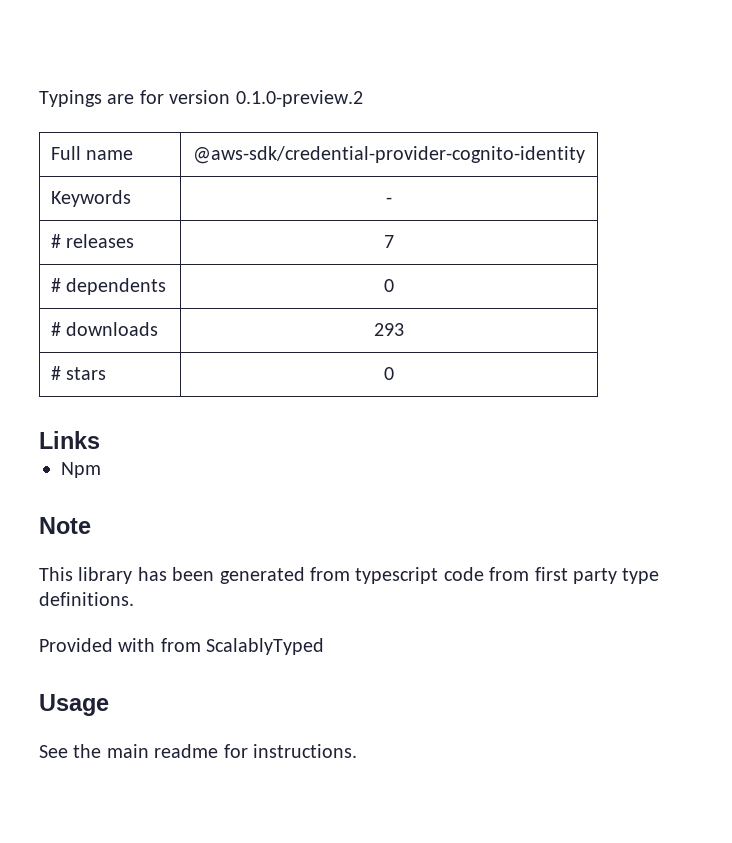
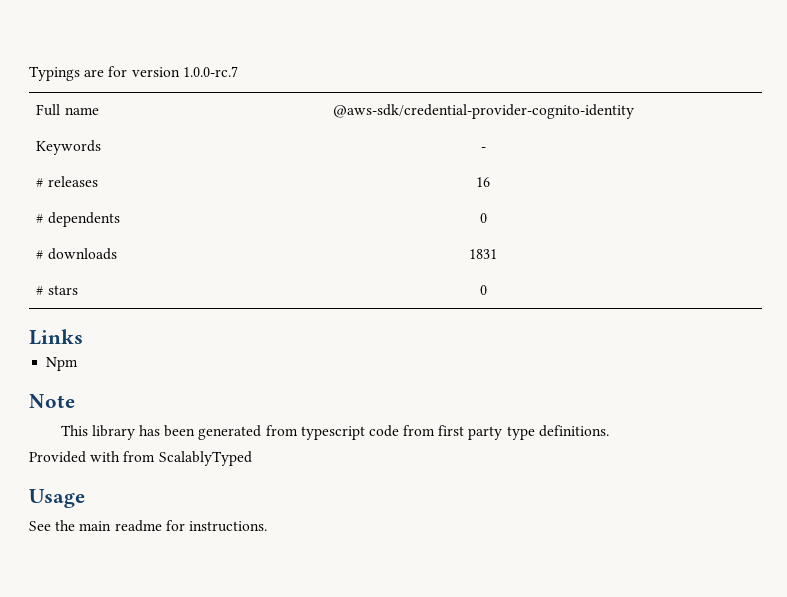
- Typings are for version 0.1.0-preview.2
+ Typings are for version 1.0.0-rc.7
- # releases | 7
+ # releases | 16
- # downloads | 293
+ # downloads | 1831

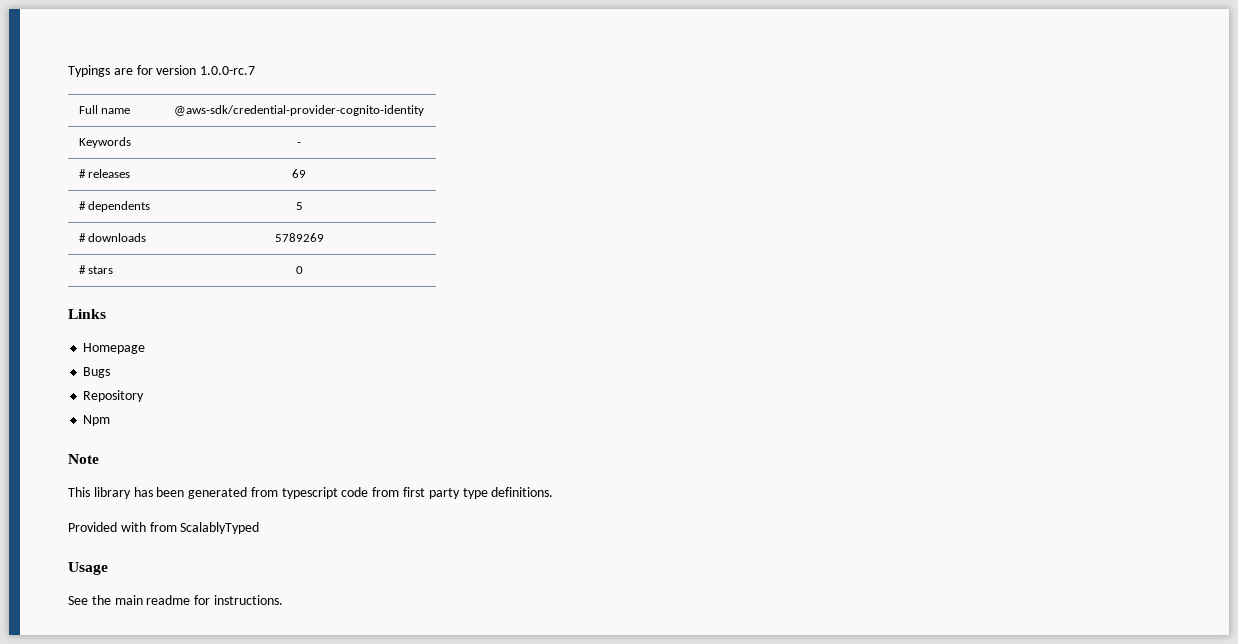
- # releases | 16
+ # releases | 69
- # dependents | 0
+ # dependents | 5
- # downloads | 1831
+ # downloads | 5789269
+ Homepage
+ Bugs
+ Repository

